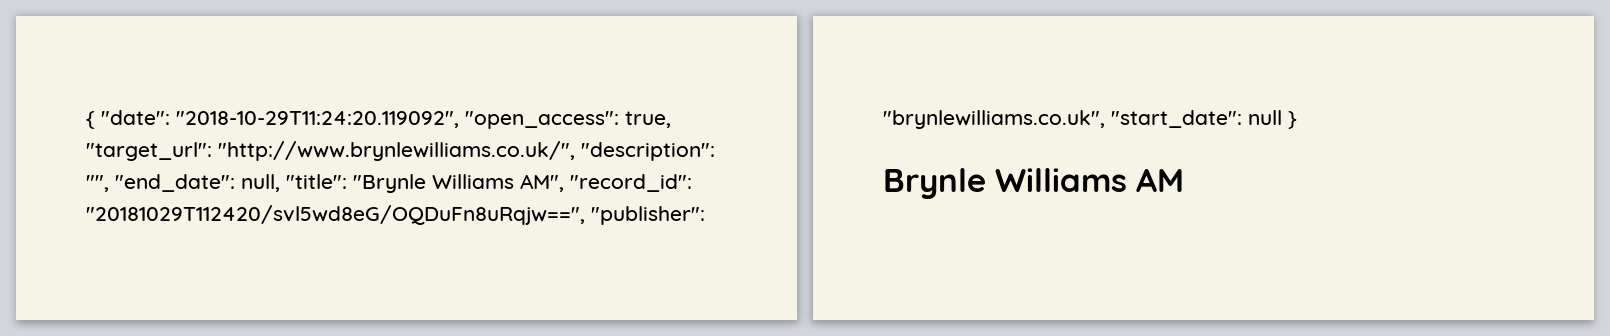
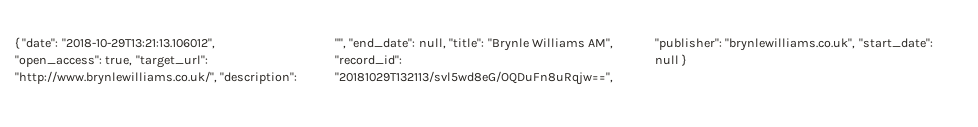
- { "date": "2018-10-29T11:24:20.119092", "open_access": true, "target_url": "http://www.brynlewilliams.co.uk/", "description": "", "end_date": null, "title": "Brynle Williams AM", "record_id": "20181029T112420/svl5wd8eG/OQDuFn8uRqjw==", "publisher": "brynlewilliams.co.uk", "start_date": null }
+ { "date": "2018-10-29T13:21:13.106012", "open_access": true, "target_url": "http://www.brynlewilliams.co.uk/", "description": "", "end_date": null, "title": "Brynle Williams AM", "record_id": "20181029T132113/svl5wd8eG/OQDuFn8uRqjw==", "publisher": "brynlewilliams.co.uk", "start_date": null }
- Brynle Williams AM

